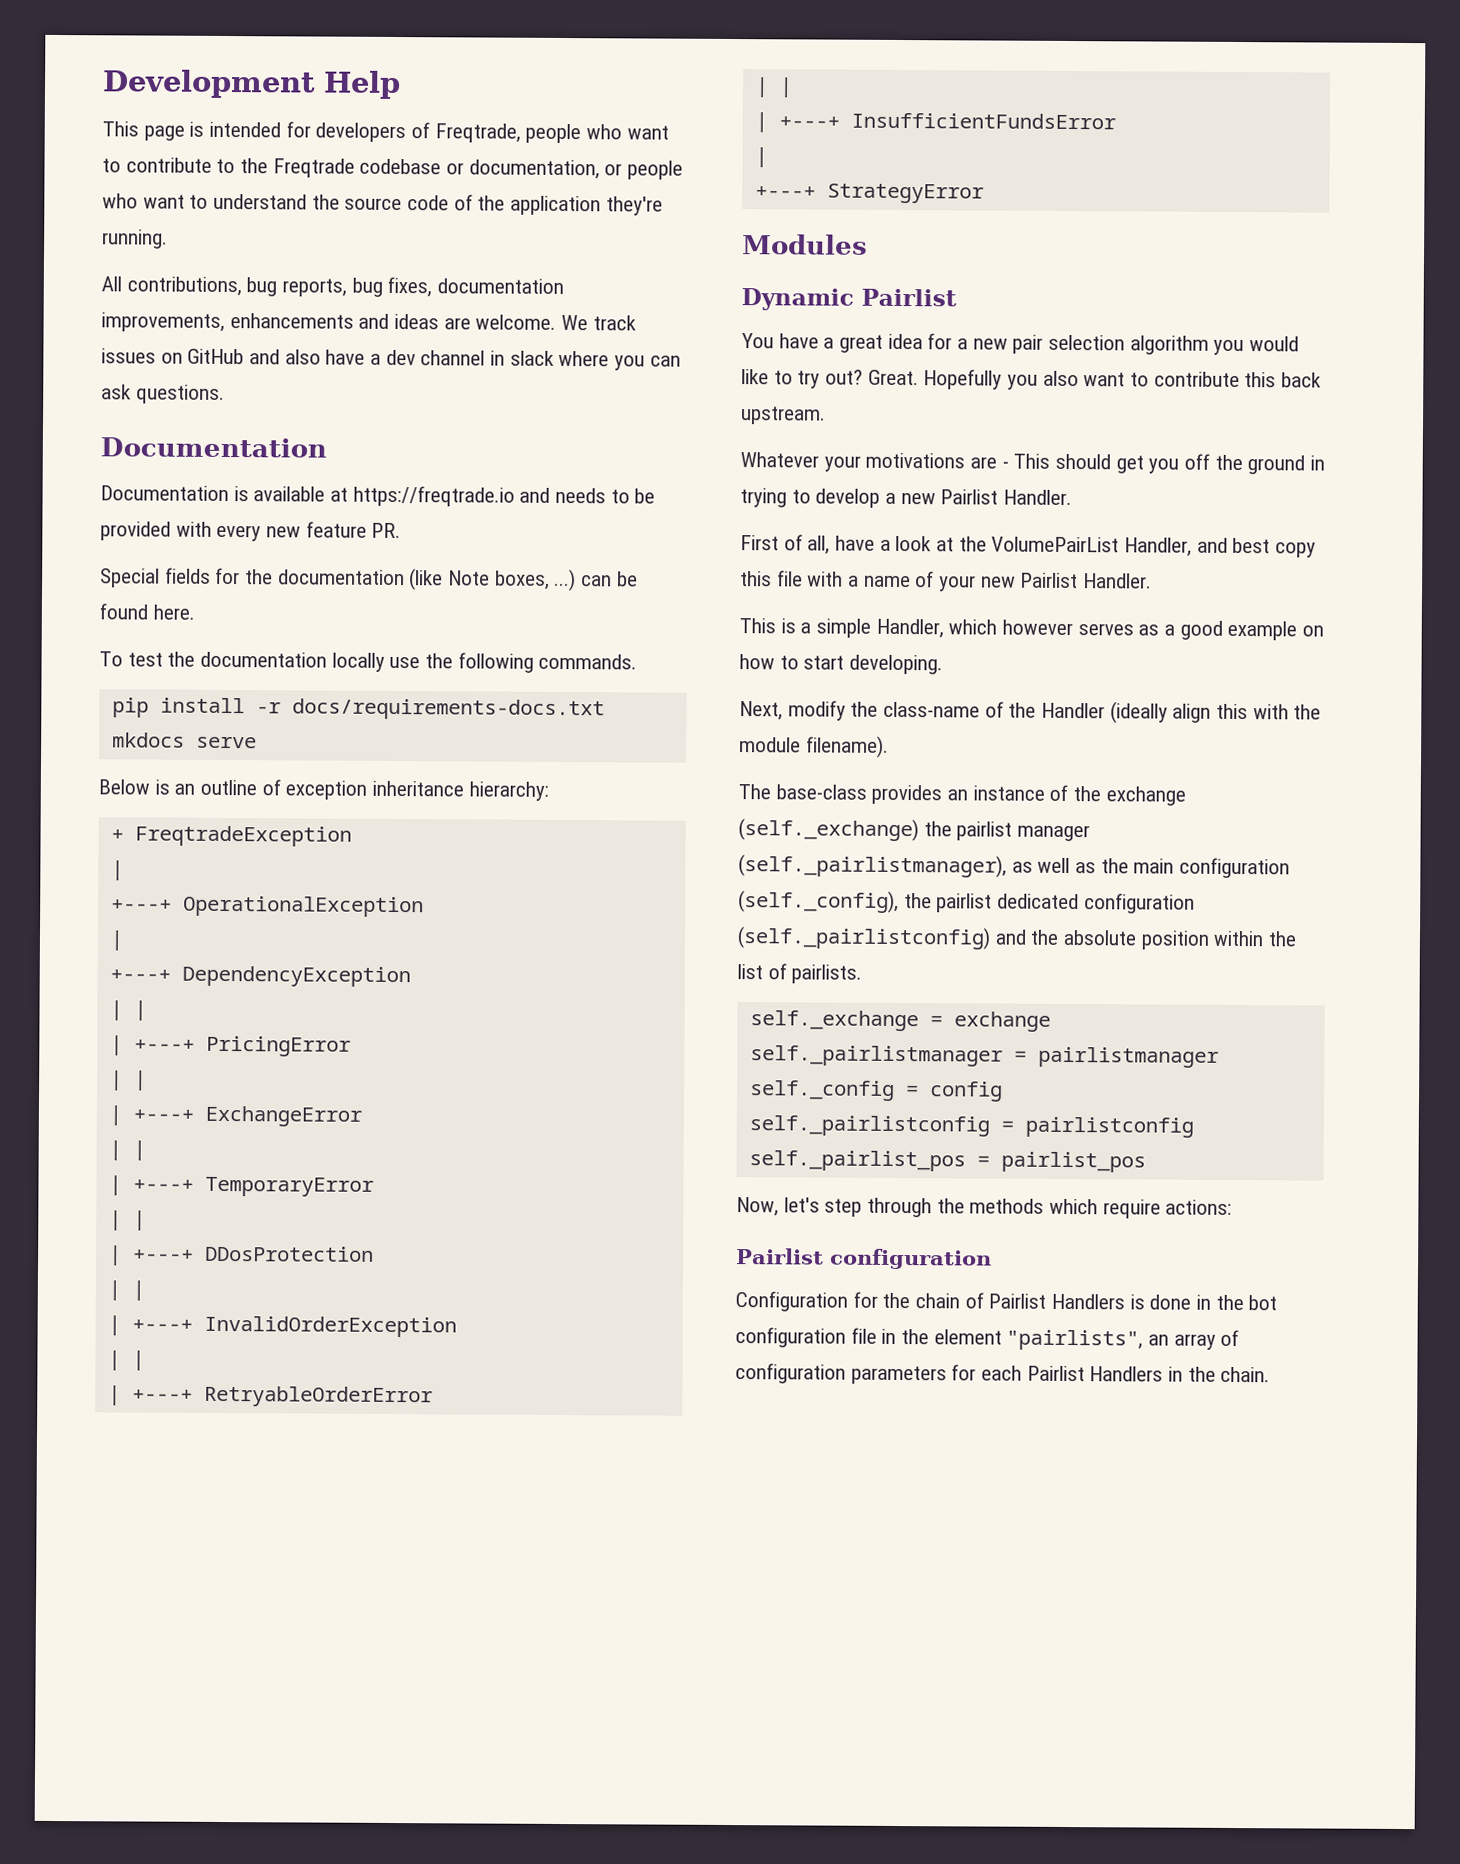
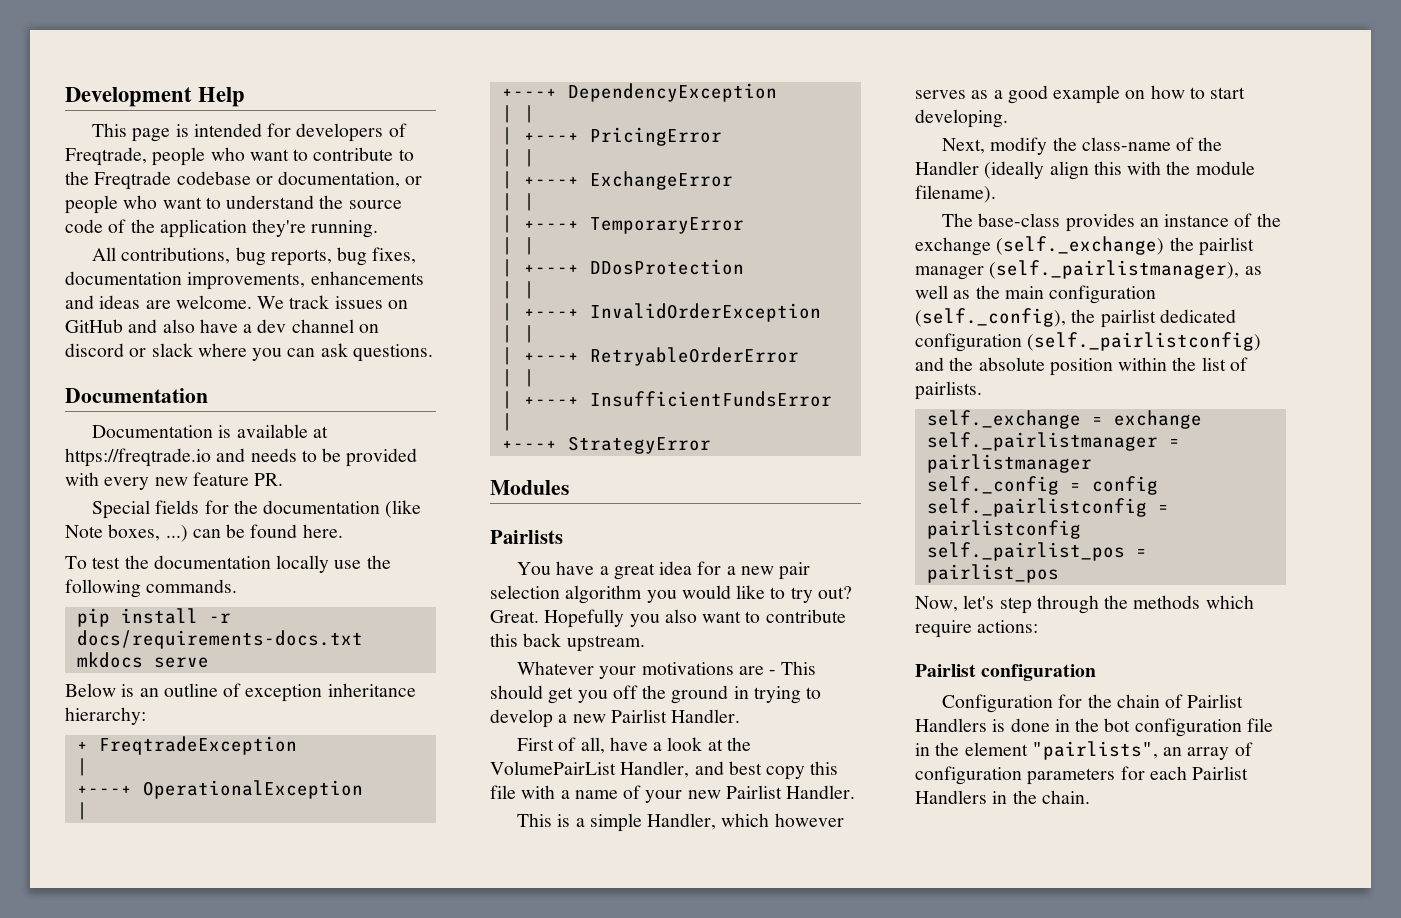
- We track issues on GitHub and also have a dev channel in slack where you can ask questions.
+ We track issues on GitHub and also have a dev channel on discord or slack where you can ask questions.
- Dynamic Pairlist
+ Pairlists

